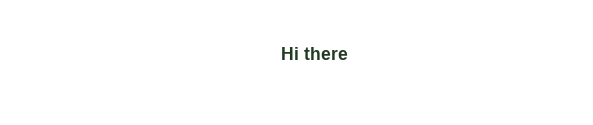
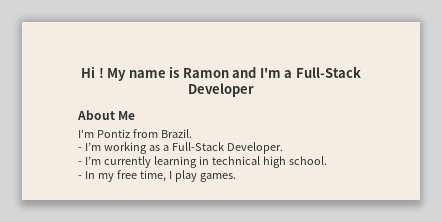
- Hi there
+ Hi ! My name is Ramon and I'm a Full-Stack Developer
+ About Me
+ I'm Pontiz from Brazil.
+ - I’m working as a Full-Stack Developer.
+ - I’m currently learning in technical high school.
+ - In my free time, I play games.

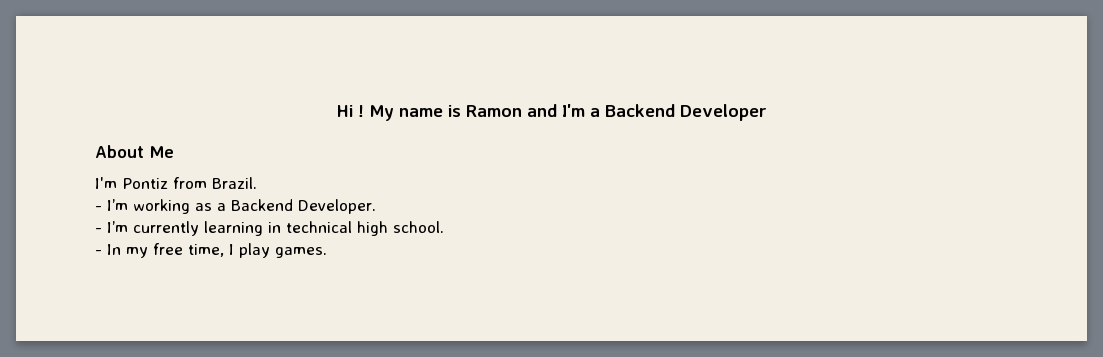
- My name is Ramon and I'm a Full-Stack Developer
+ My name is Ramon and I'm a Backend Developer
- - I’m working as a Full-Stack Developer.
+ - I’m working as a Backend Developer.

